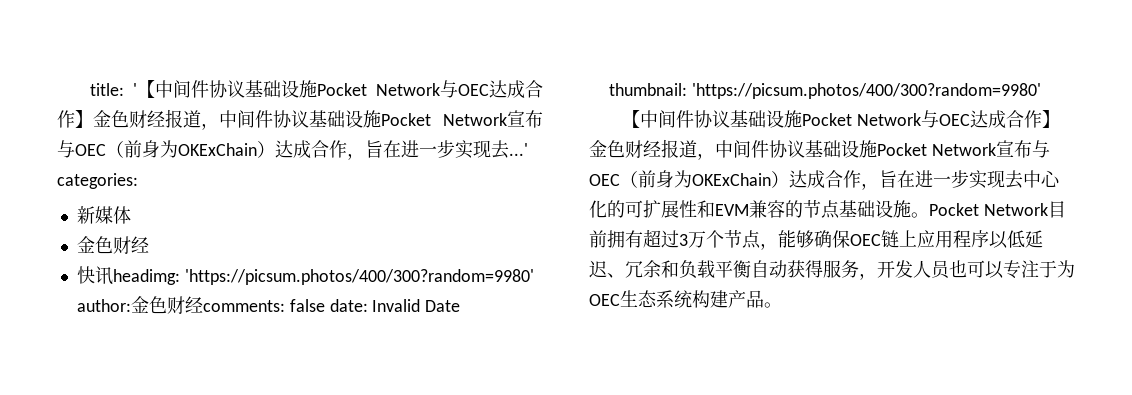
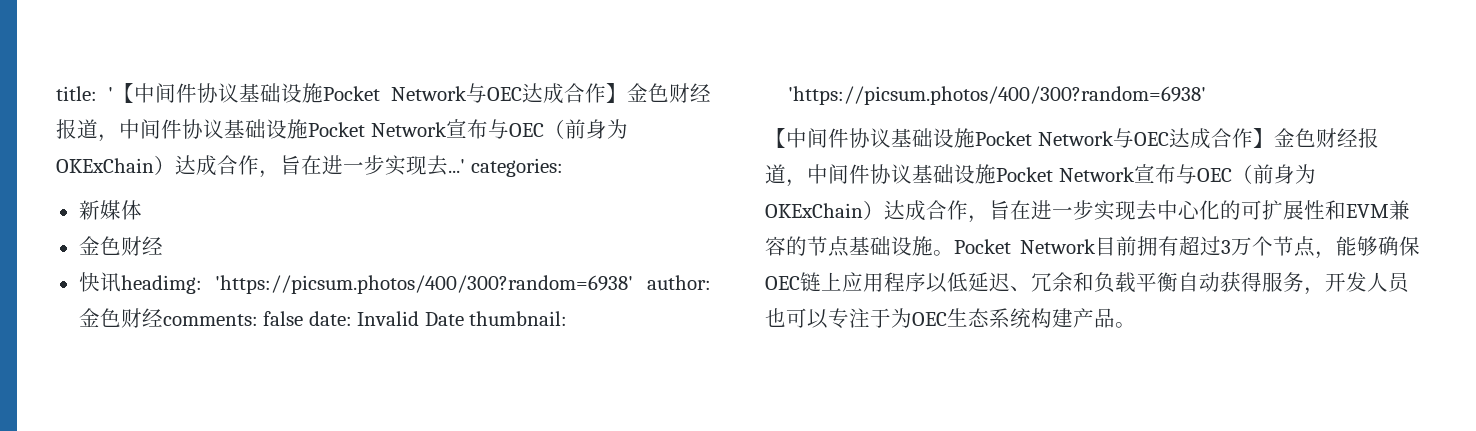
- 快讯headimg: 'https://picsum.photos/400/300?random=9980' author:金色财经comments: false date: Invalid Date thumbnail: 'https://picsum.photos/400/300?random=9980'
+ 快讯headimg: 'https://picsum.photos/400/300?random=6938' author:金色财经comments: false date: Invalid Date thumbnail: 'https://picsum.photos/400/300?random=6938'

